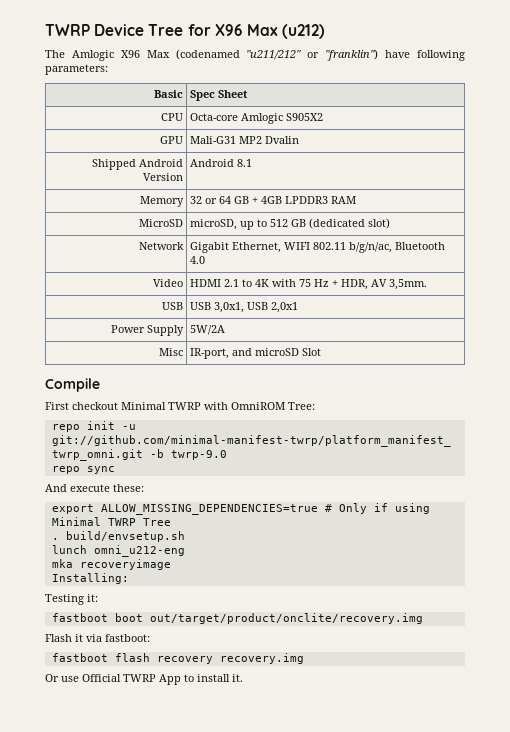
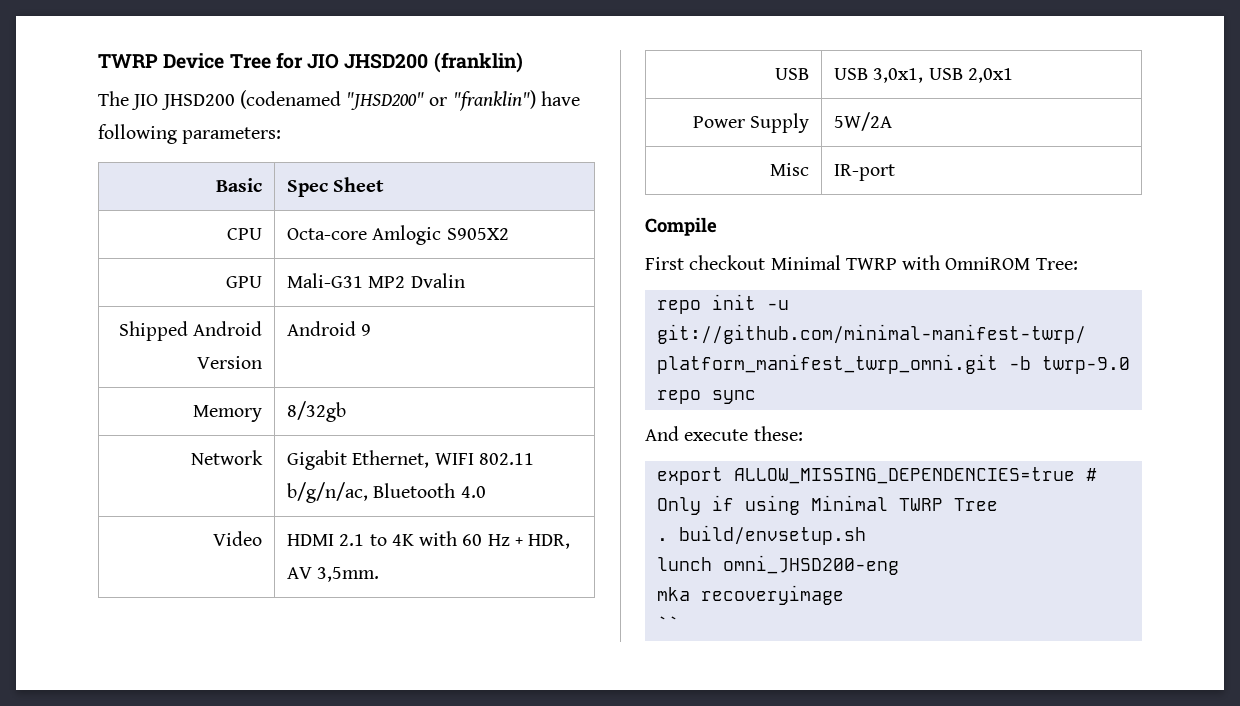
- TWRP Device Tree for X96 Max (u212)
- The Amlogic X96 Max (codenamed "u211/212" or "franklin") have following parameters:
+ TWRP Device Tree for JIO JHSD200 (franklin)
+ The JIO JHSD200 (codenamed "JHSD200" or "franklin") have following parameters:
- Shipped Android Version | Android 8.1
+ Shipped Android Version | Android 9
- Memory | 32 or 64 GB + 4GB LPDDR3 RAM
- MicroSD | microSD, up to 512 GB (dedicated slot)
+ Memory | 8/32gb
- Video | HDMI 2.1 to 4K with 75 Hz + HDR, AV 3,5mm.
+ Video | HDMI 2.1 to 4K with 60 Hz + HDR, AV 3,5mm.
- Misc | IR-port, and microSD Slot
+ Misc | IR-port
- lunch omni_u212-eng
+ lunch omni_JHSD200-eng
- Installing:
- Testing it:
- fastboot boot out/target/product/onclite/recovery.img
- Flash it via fastboot:
- fastboot flash recovery recovery.img
- Or use Official TWRP App to install it.
+ ``

